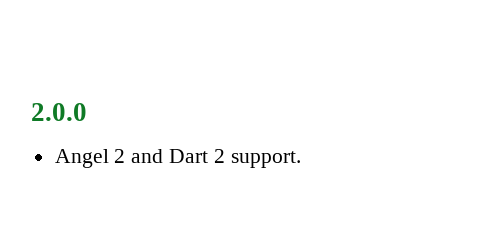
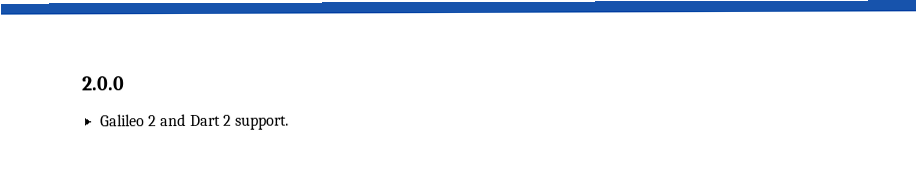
- Angel 2 and Dart 2 support.
+ Galileo 2 and Dart 2 support.

